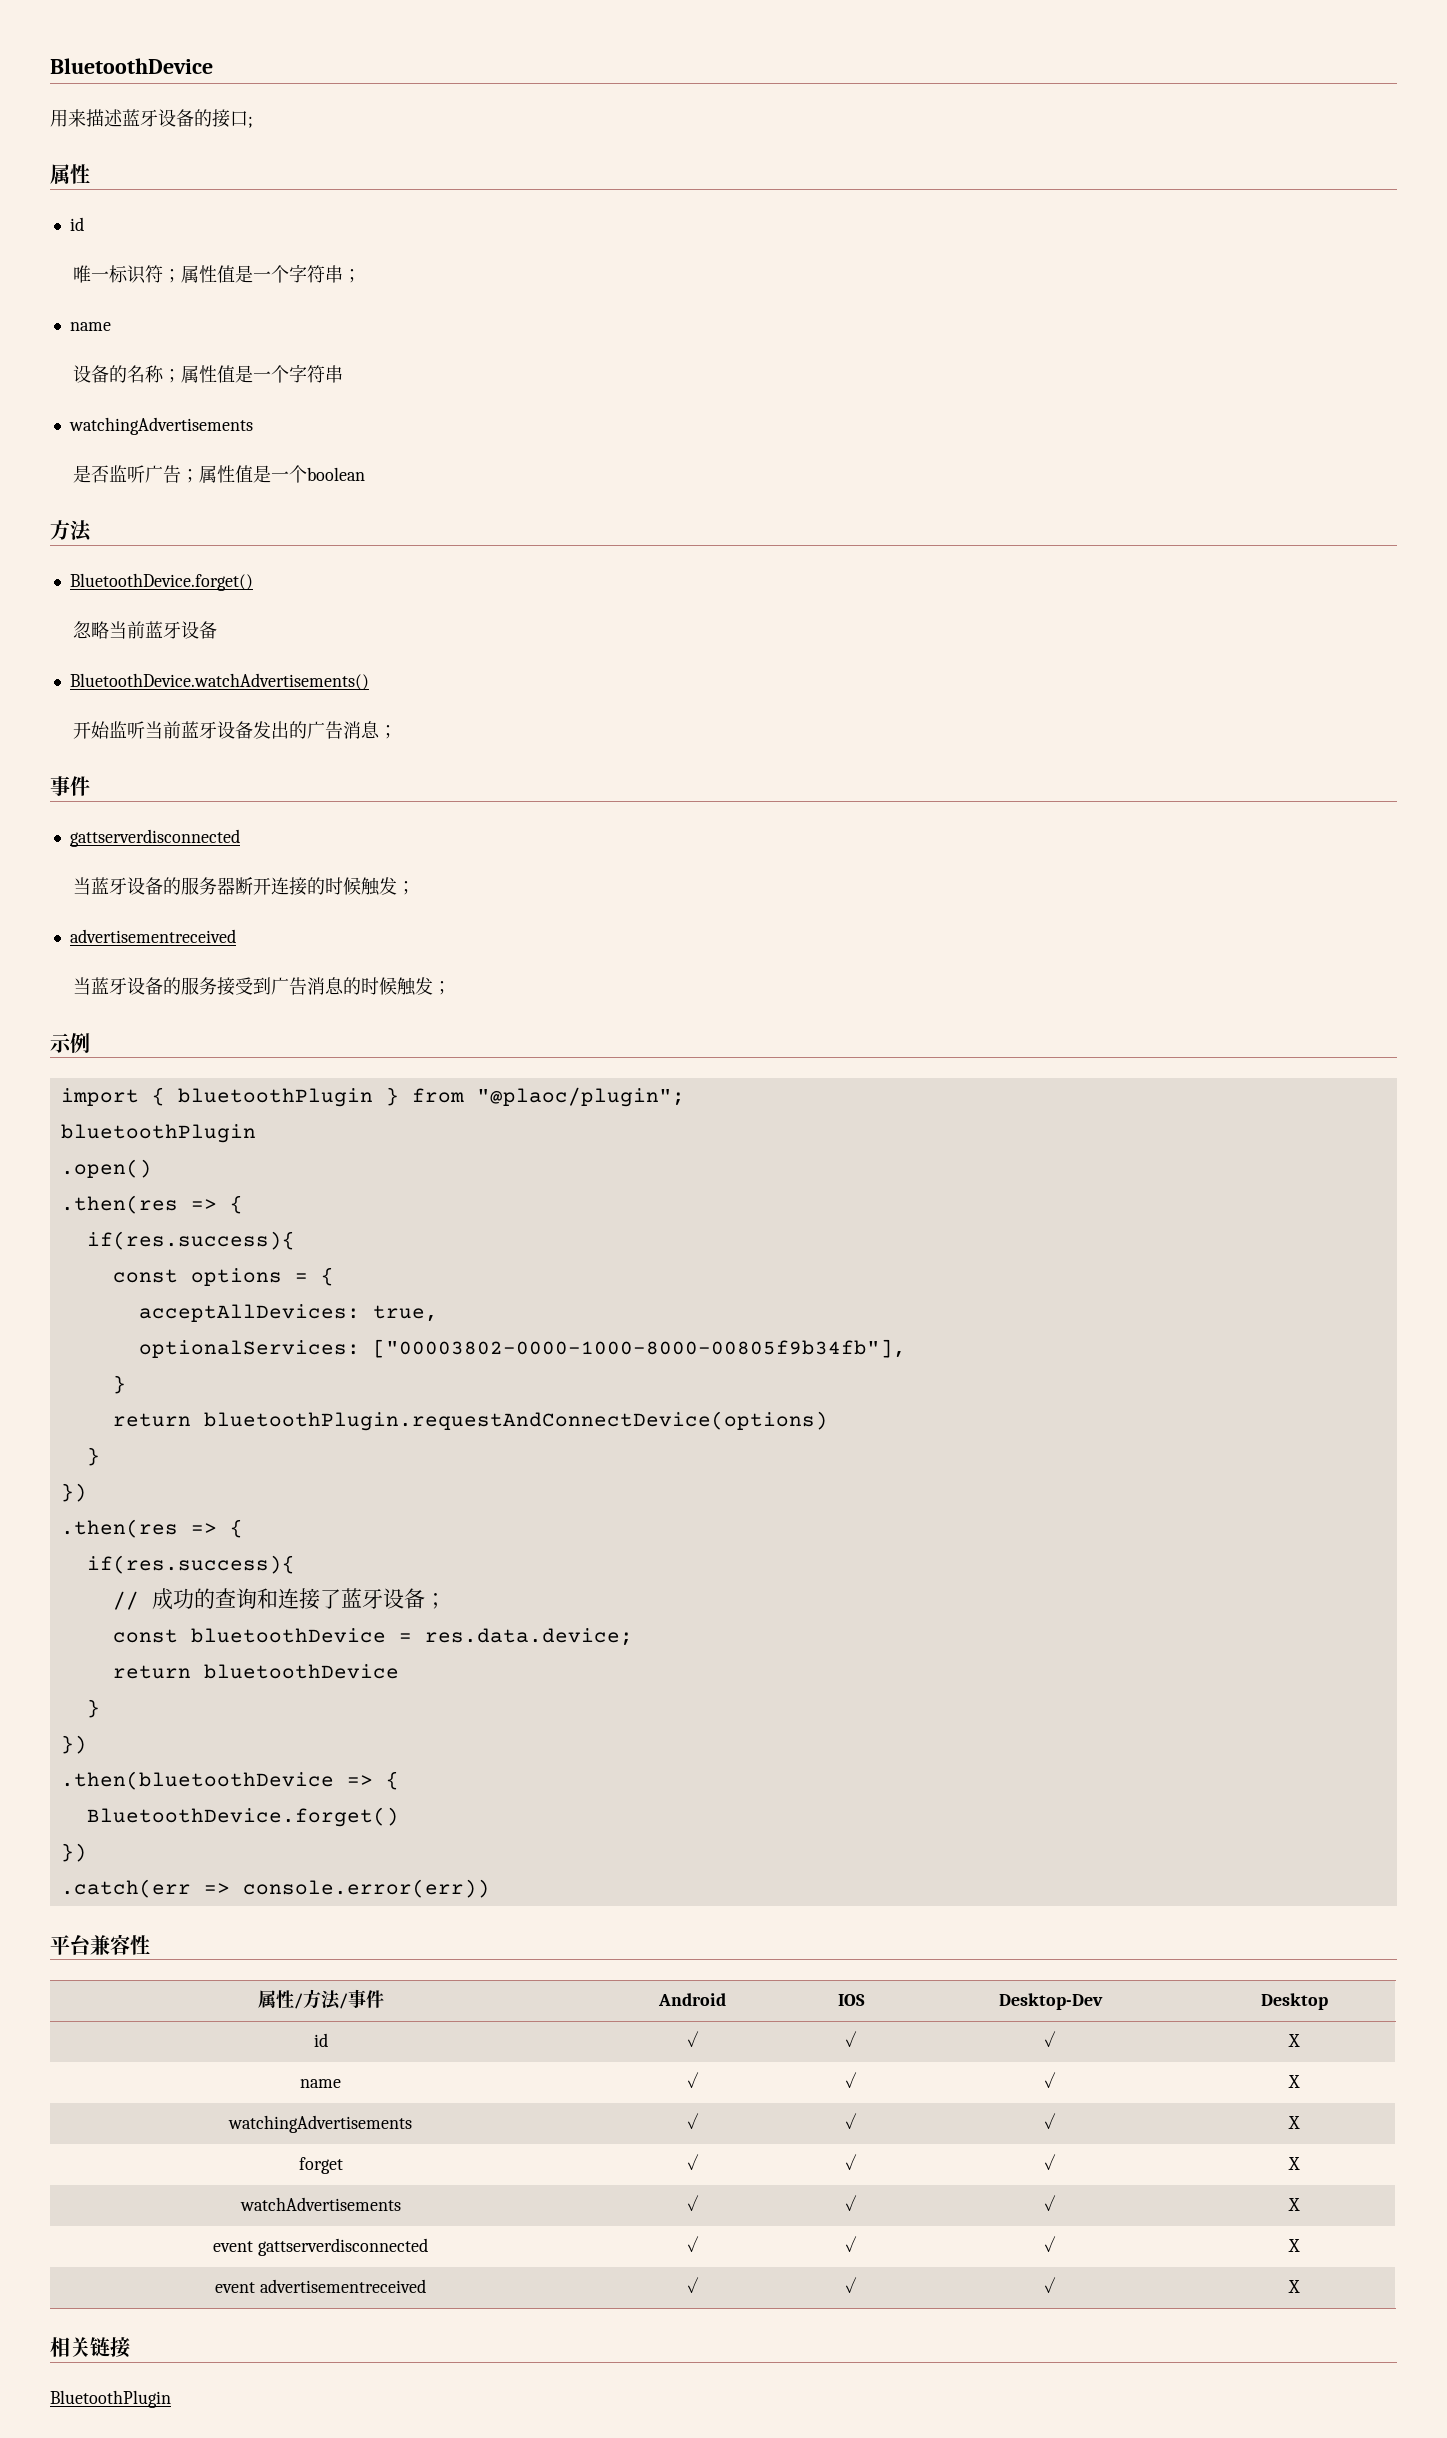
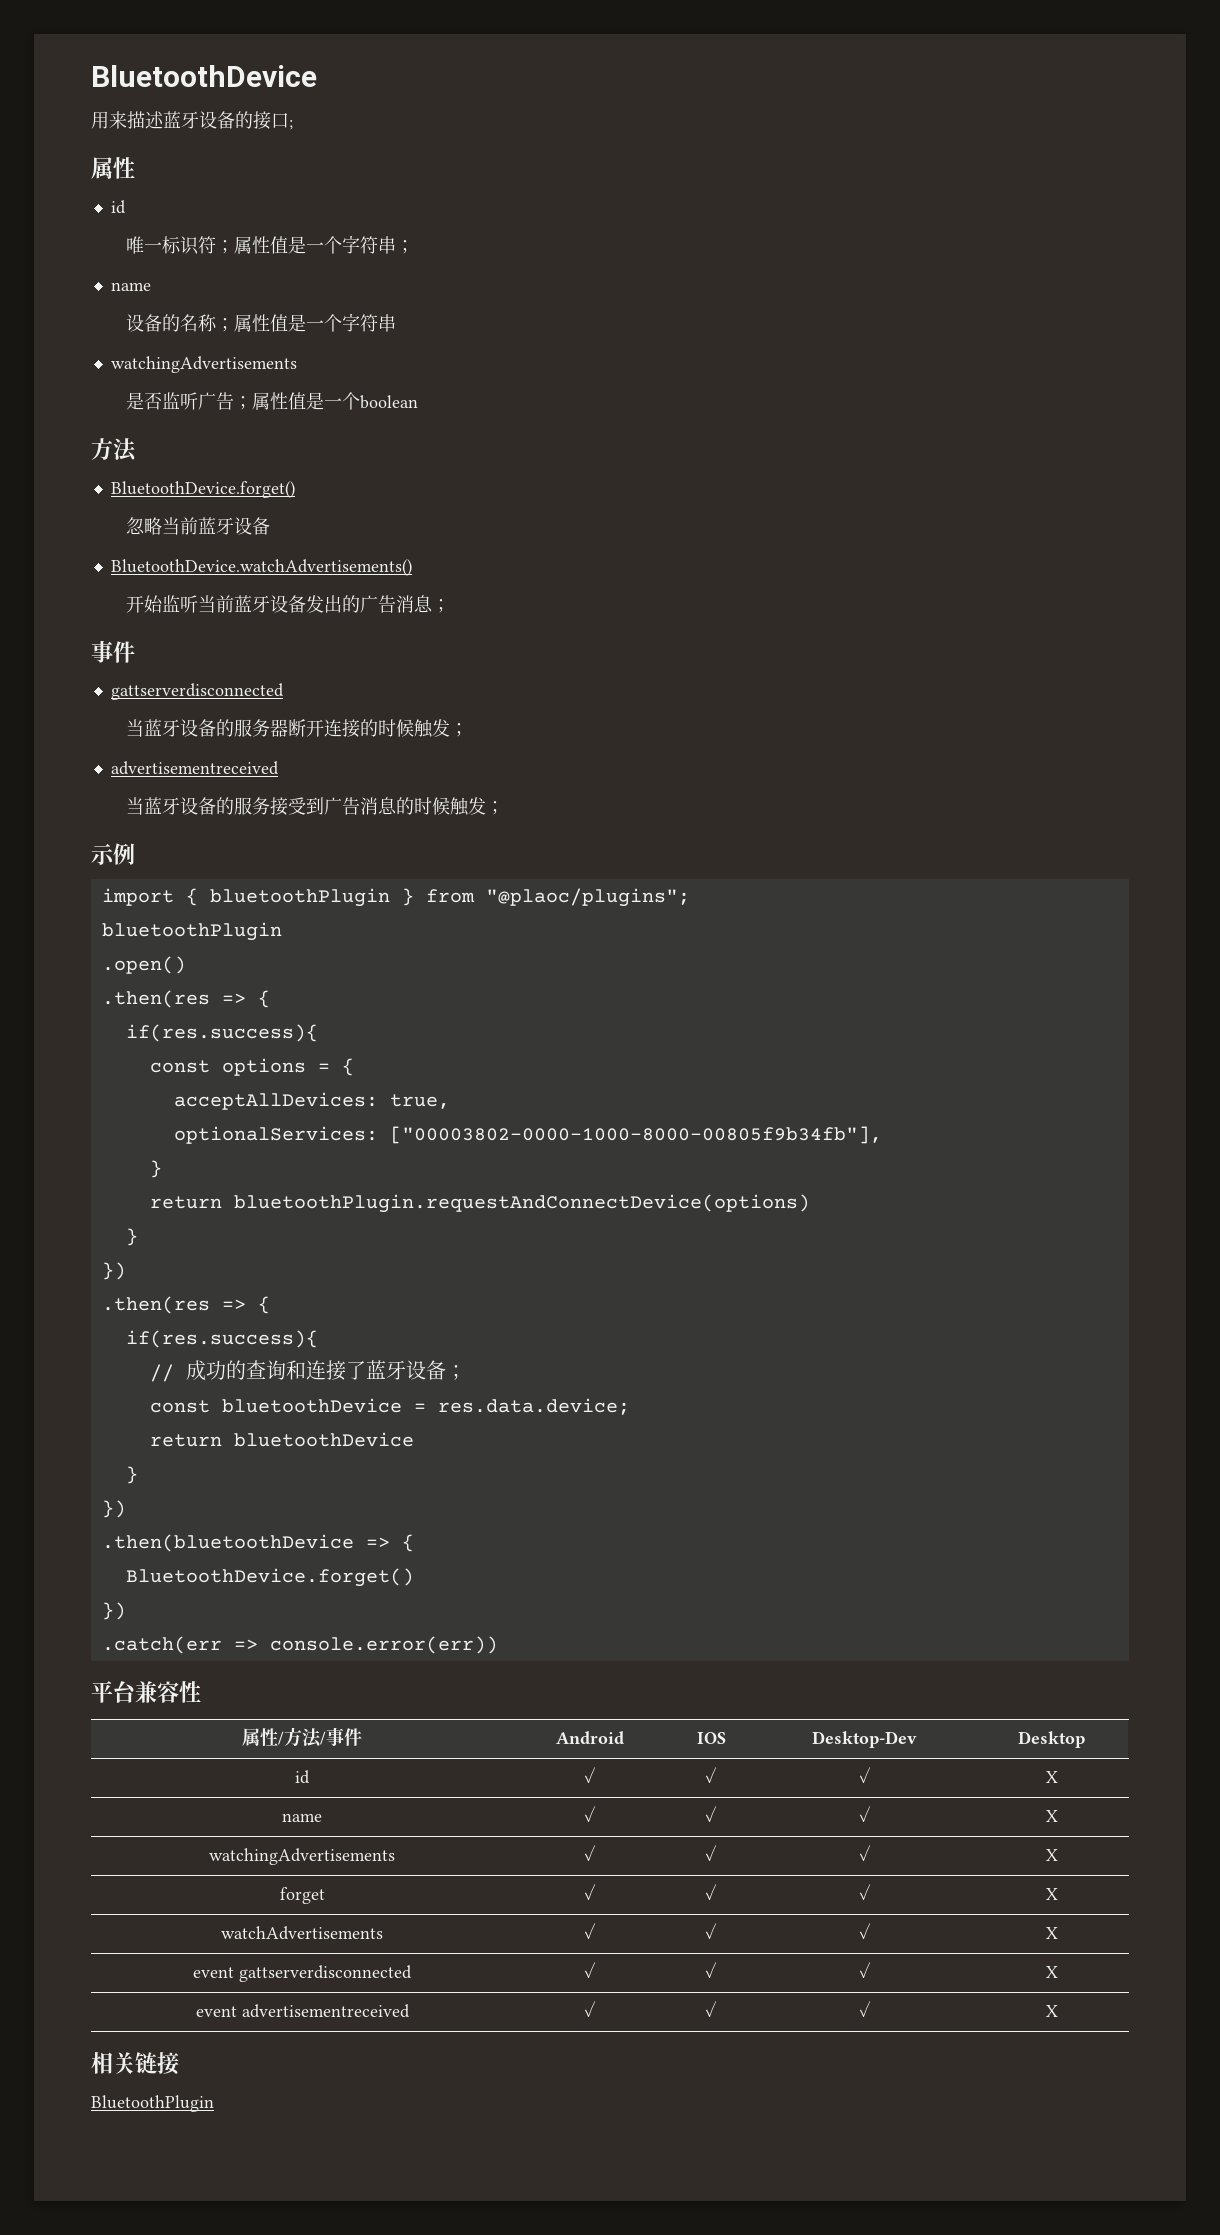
- import { bluetoothPlugin } from "@plaoc/plugin";
+ import { bluetoothPlugin } from "@plaoc/plugins";

